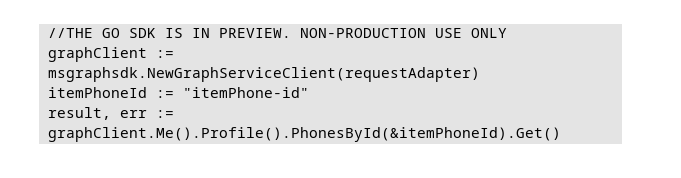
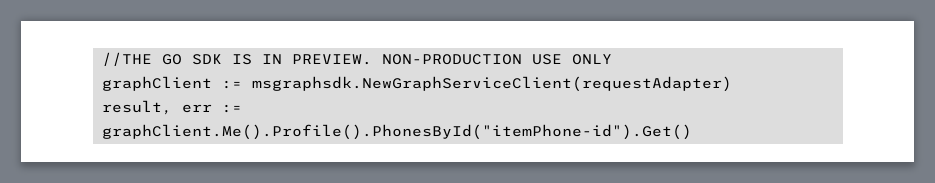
- itemPhoneId := "itemPhone-id"
- result, err := graphClient.Me().Profile().PhonesById(&itemPhoneId).Get()
+ result, err := graphClient.Me().Profile().PhonesById("itemPhone-id").Get()

